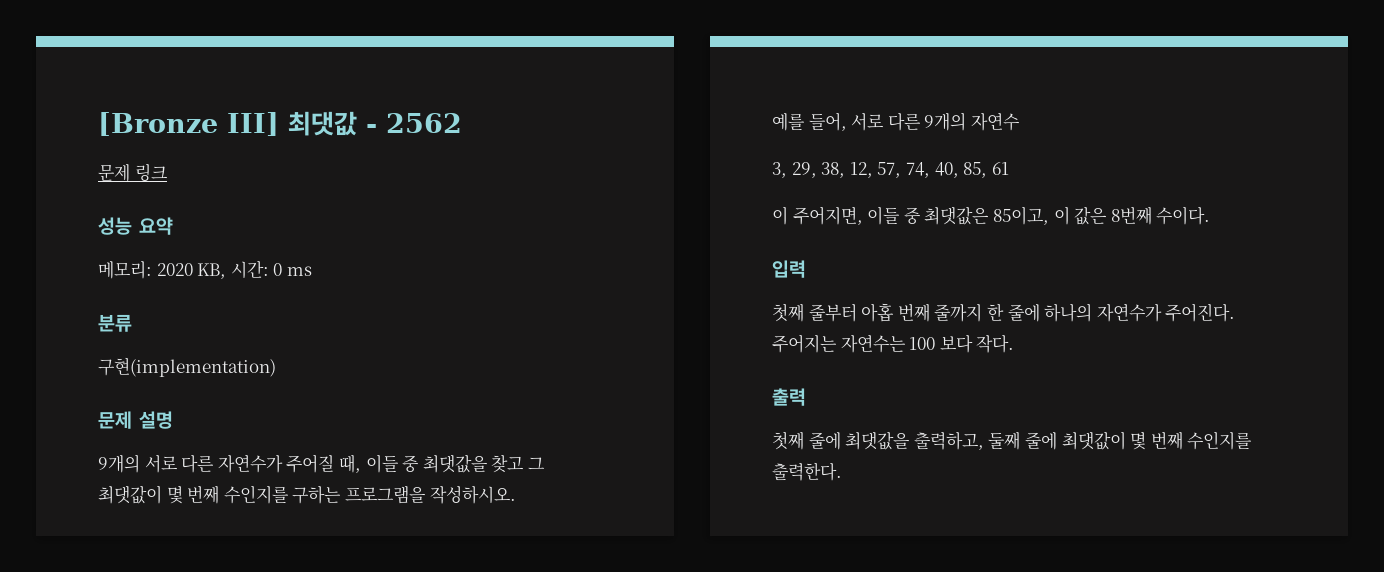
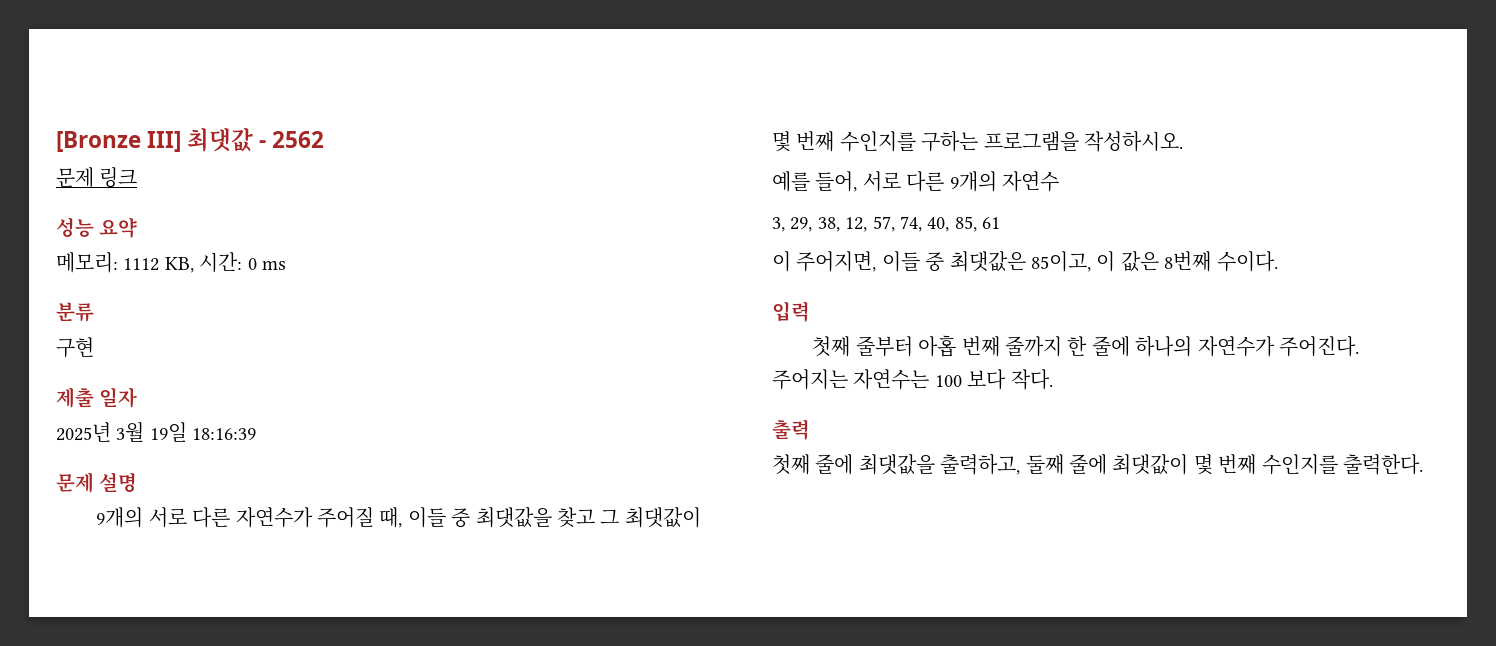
- 메모리: 2020 KB, 시간: 0 ms
+ 메모리: 1112 KB, 시간: 0 ms
- 구현(implementation)
+ 구현
+ 제출 일자
+ 2025년 3월 19일 18:16:39

